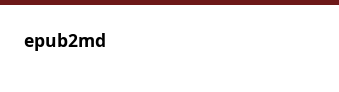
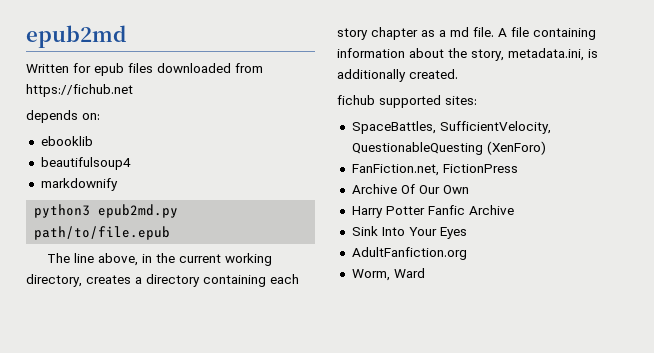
+ Written for epub files downloaded from https://fichub.net
+ depends on:
+ ebooklib
+ beautifulsoup4
+ markdownify
+ python3 epub2md.py path/to/file.epub
+ The line above, in the current working directory, creates a directory containing each story chapter as a md file. A file containing information about the story, metadata.ini, is additionally created.
+ fichub supported sites:
+ SpaceBattles, SufficientVelocity, QuestionableQuesting (XenForo)
+ FanFiction.net, FictionPress
+ Archive Of Our Own
+ Harry Potter Fanfic Archive
+ Sink Into Your Eyes
+ AdultFanfiction.org
+ Worm, Ward

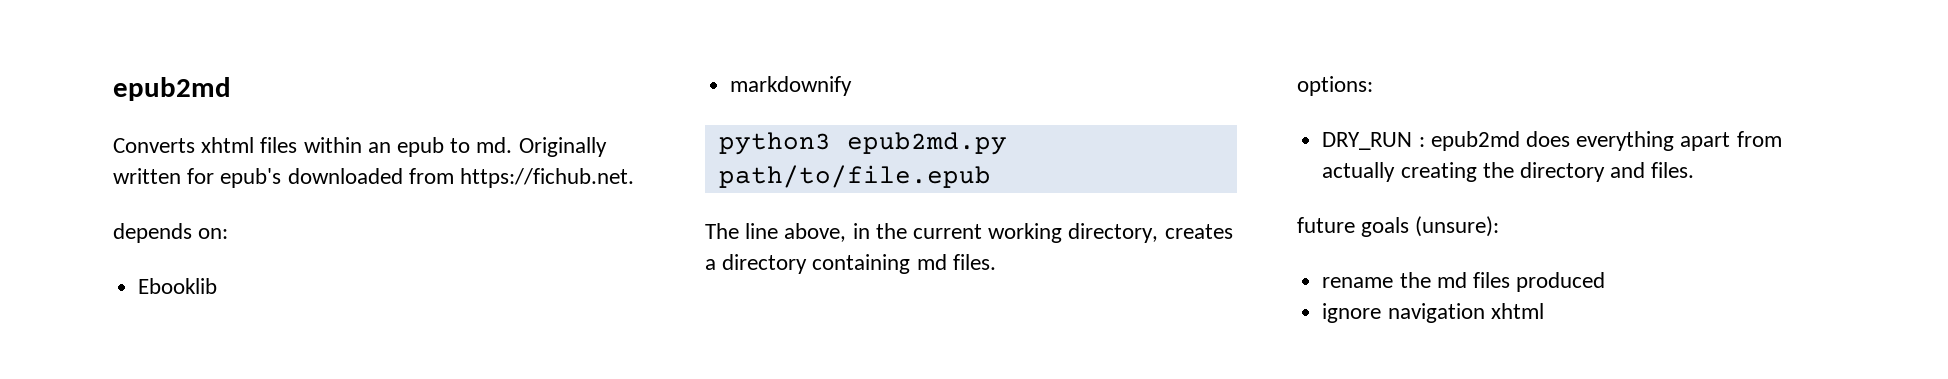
- Written for epub files downloaded from https://fichub.net
+ Converts xhtml files within an epub to md. Originally written for epub's downloaded from https://fichub.net.
- ebooklib
- beautifulsoup4
+ Ebooklib
- The line above, in the current working directory, creates a directory containing each story chapter as a md file. A file containing information about the story, metadata.ini, is additionally created.
- fichub supported sites:
- SpaceBattles, SufficientVelocity, QuestionableQuesting (XenForo)
- FanFiction.net, FictionPress
- Archive Of Our Own
- Harry Potter Fanfic Archive
- Sink Into Your Eyes
- AdultFanfiction.org
- Worm, Ward
+ The line above, in the current working directory, creates a directory containing md files.
+ options:
+ DRY_RUN : epub2md does everything apart from actually creating the directory and files.
+ future goals (unsure):
+ rename the md files produced
+ ignore navigation xhtml

